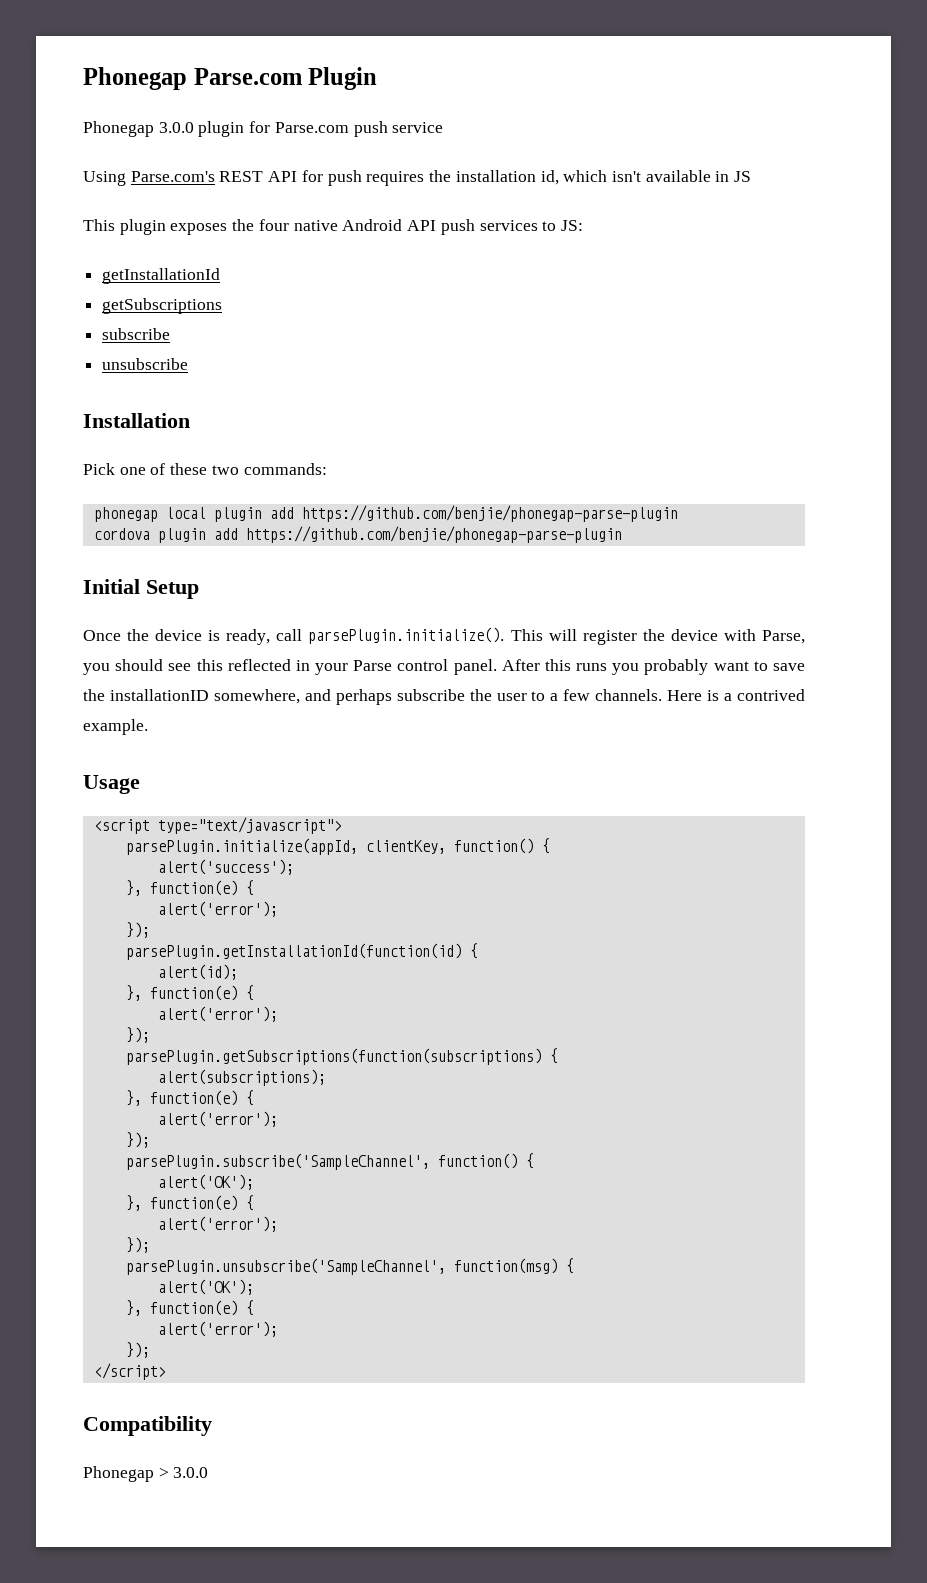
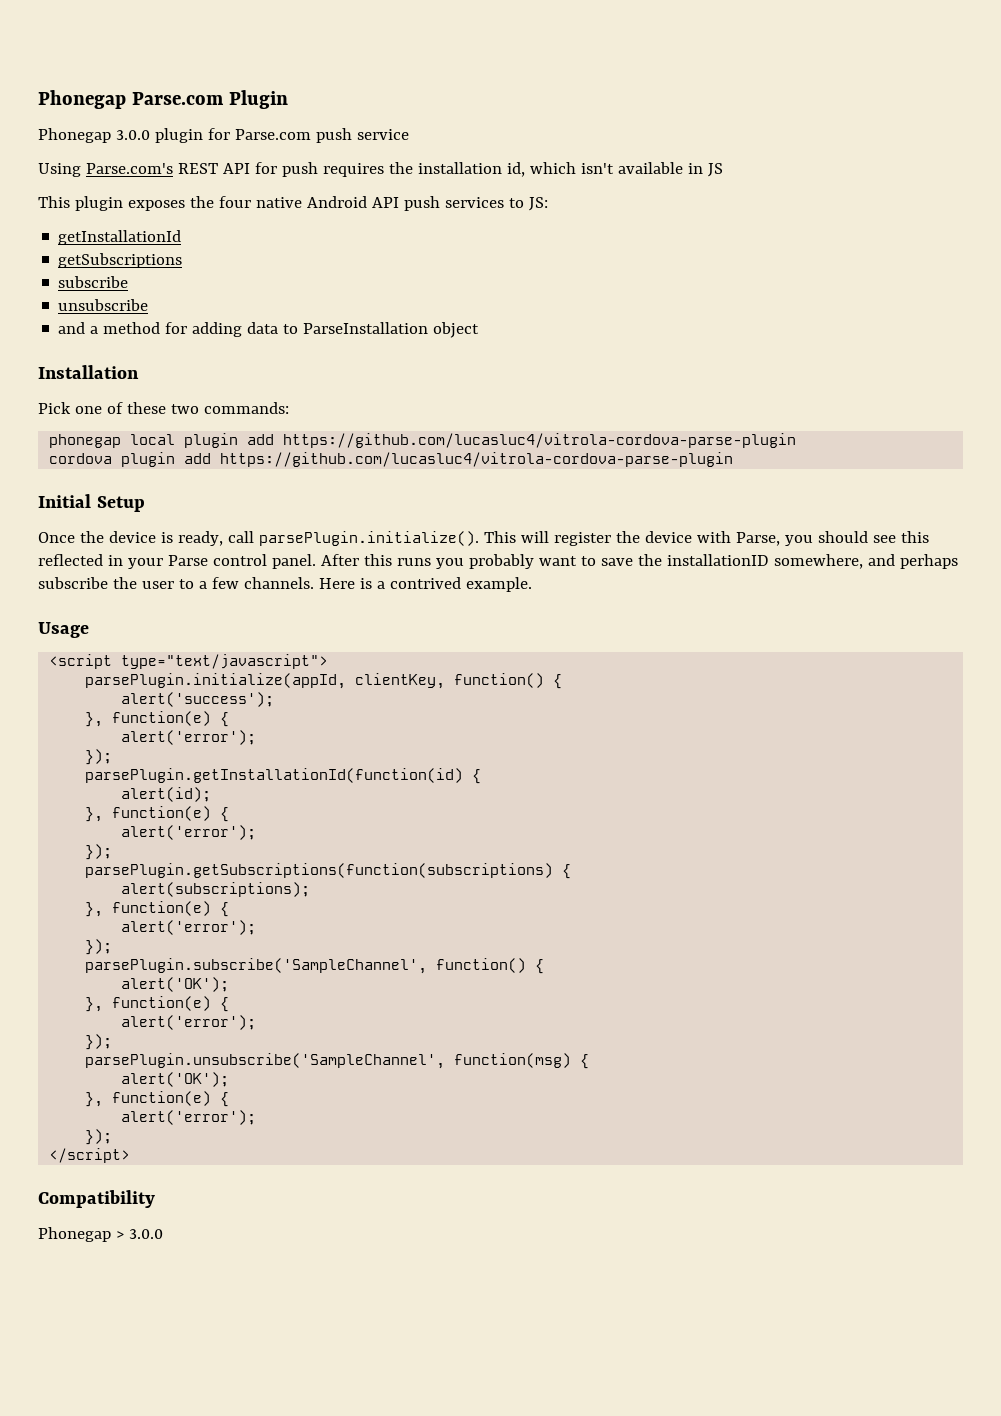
+ and a method for adding data to ParseInstallation object
- phonegap local plugin add https://github.com/benjie/phonegap-parse-plugin
+ phonegap local plugin add https://github.com/lucasluc4/vitrola-cordova-parse-plugin
- cordova plugin add https://github.com/benjie/phonegap-parse-plugin
+ cordova plugin add https://github.com/lucasluc4/vitrola-cordova-parse-plugin

